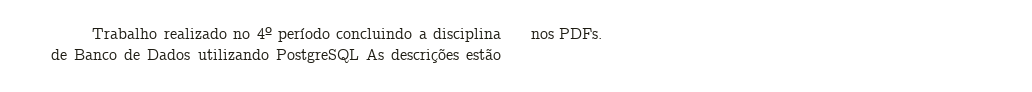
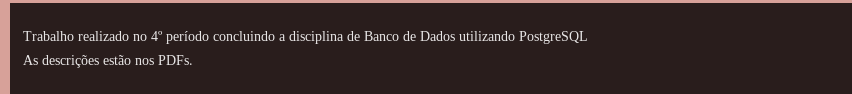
- Trabalho realizado no 4º período concluindo a disciplina de Banco de Dados utilizando PostgreSQL As descrições estão nos PDFs.
+ Trabalho realizado no 4º período concluindo a disciplina de Banco de Dados utilizando PostgreSQL
+ As descrições estão nos PDFs.

